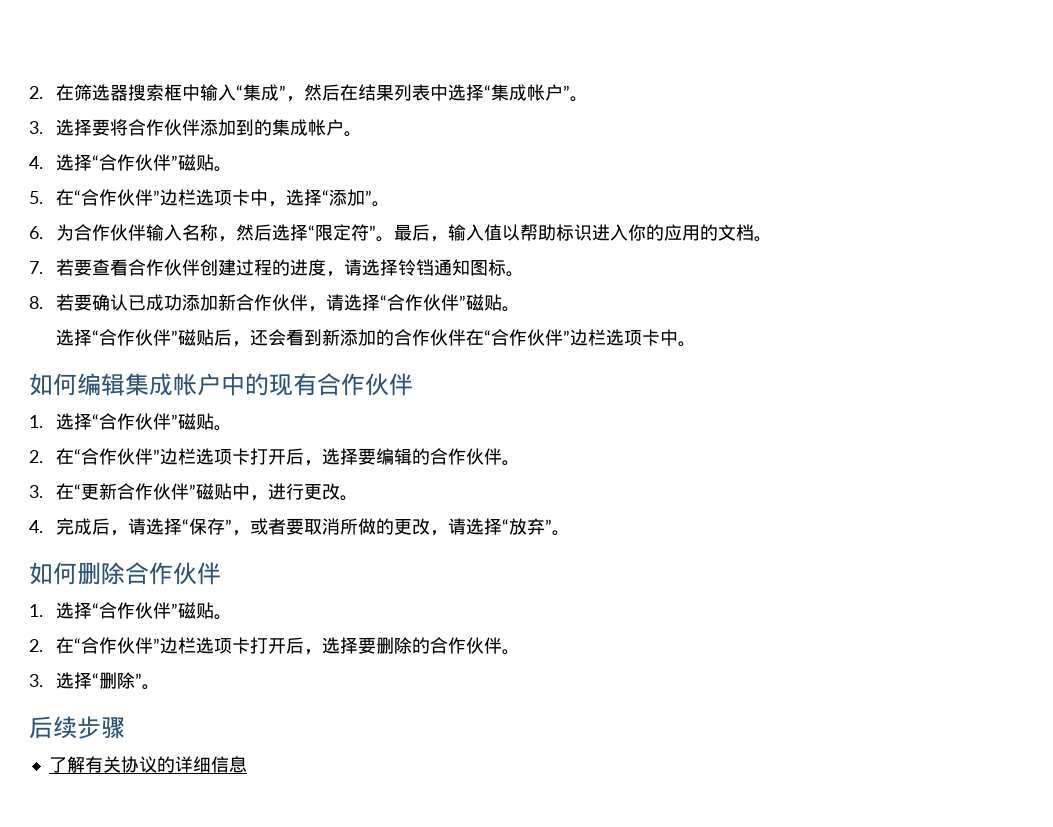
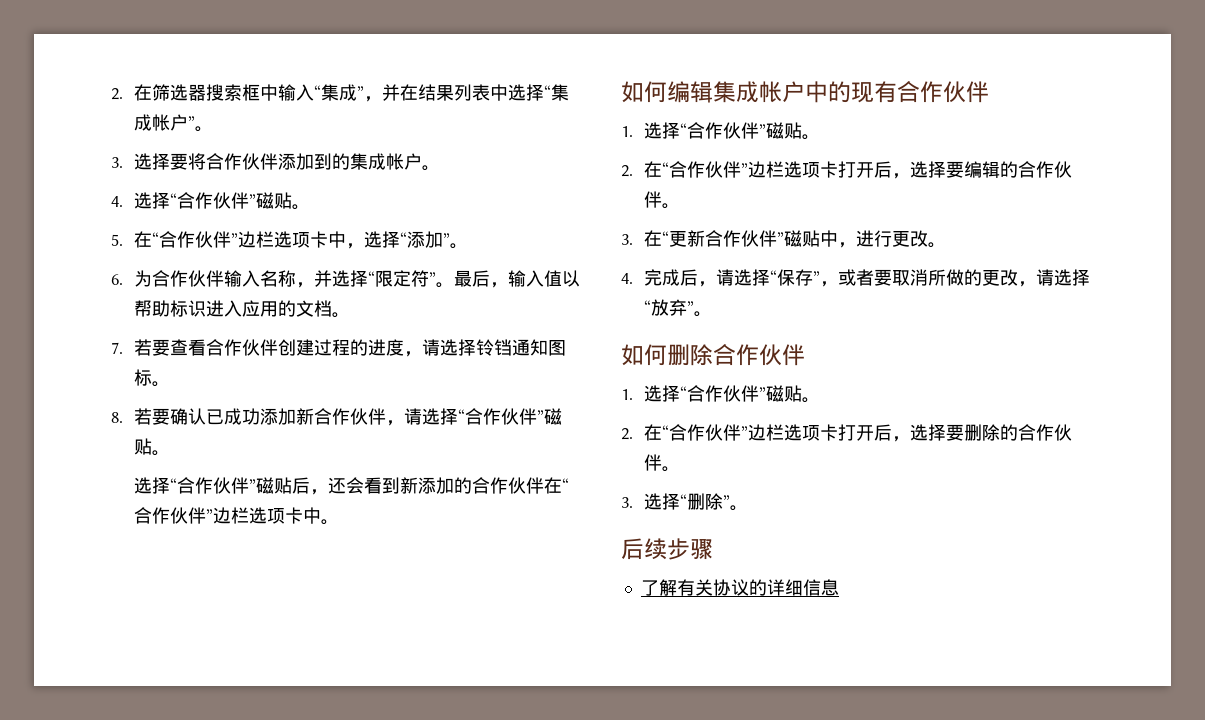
- 2.在筛选器搜索框中输入“集成”，然后在结果列表中选择“集成帐户”。
+ 2.在筛选器搜索框中输入“集成”，并在结果列表中选择“集成帐户”。
- 6.为合作伙伴输入名称，然后选择“限定符”。
+ 6.为合作伙伴输入名称，并选择“限定符”。
- 最后，输入值以帮助标识进入你的应用的文档。
+ 最后，输入值以帮助标识进入应用的文档。

